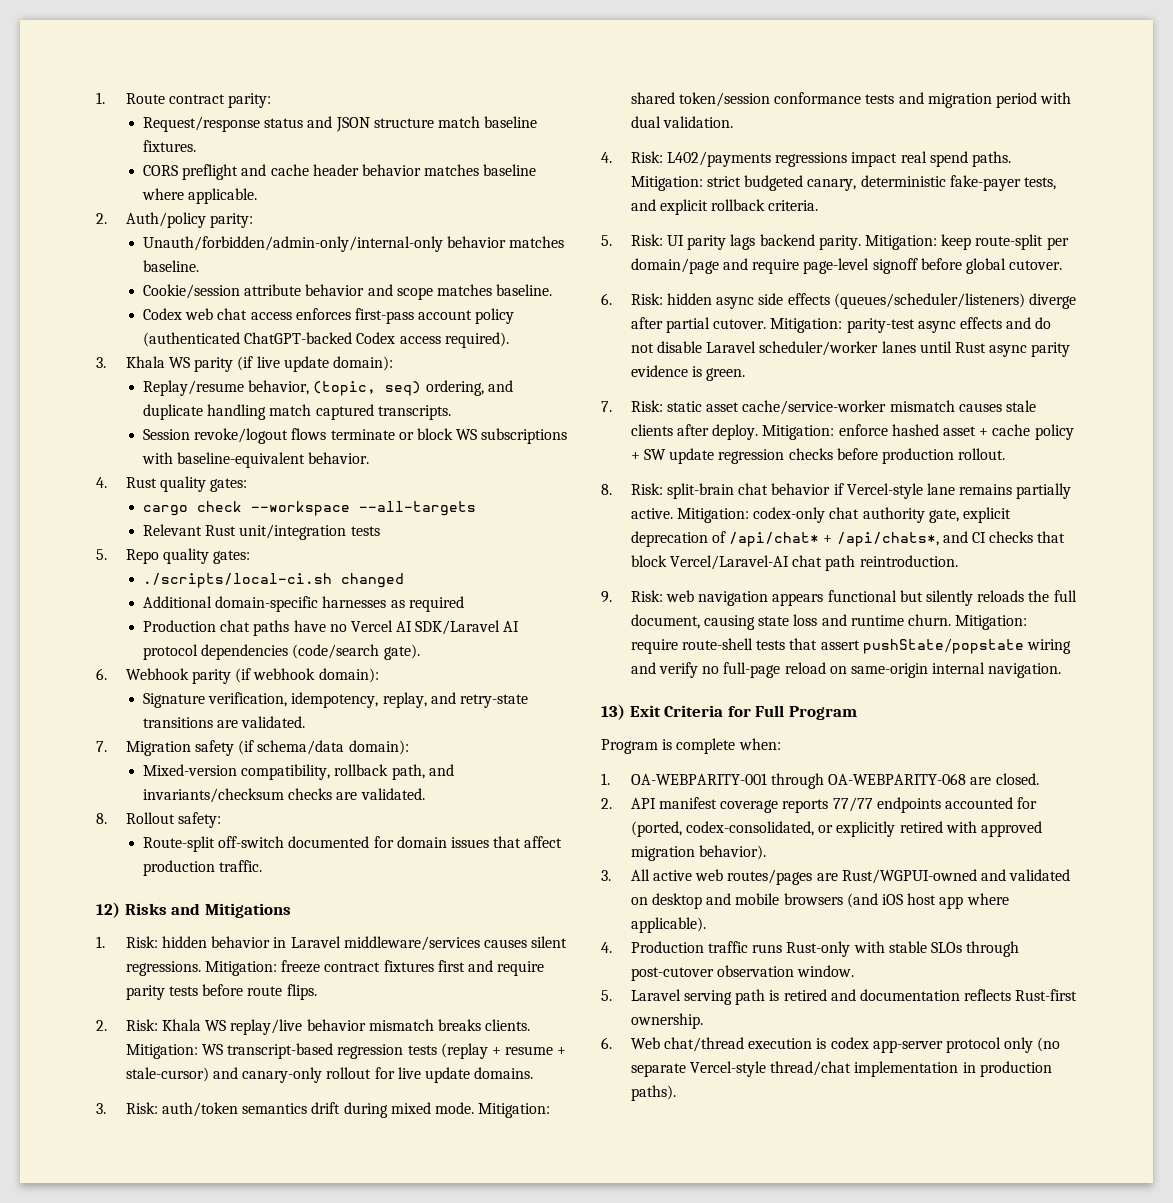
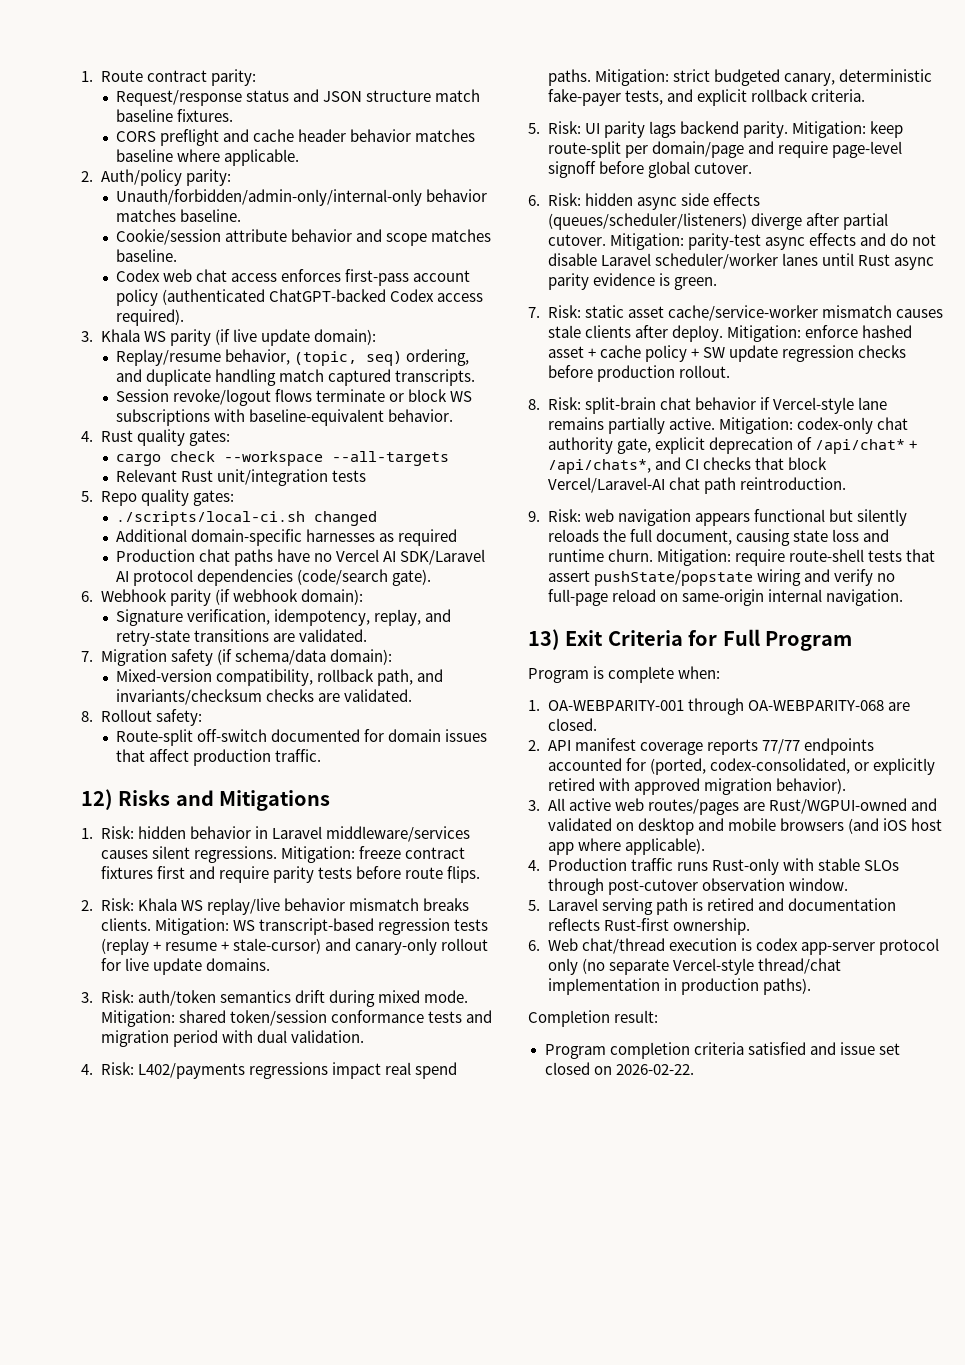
+ Completion result:
+ Program completion criteria satisfied and issue set closed on 2026-02-22.

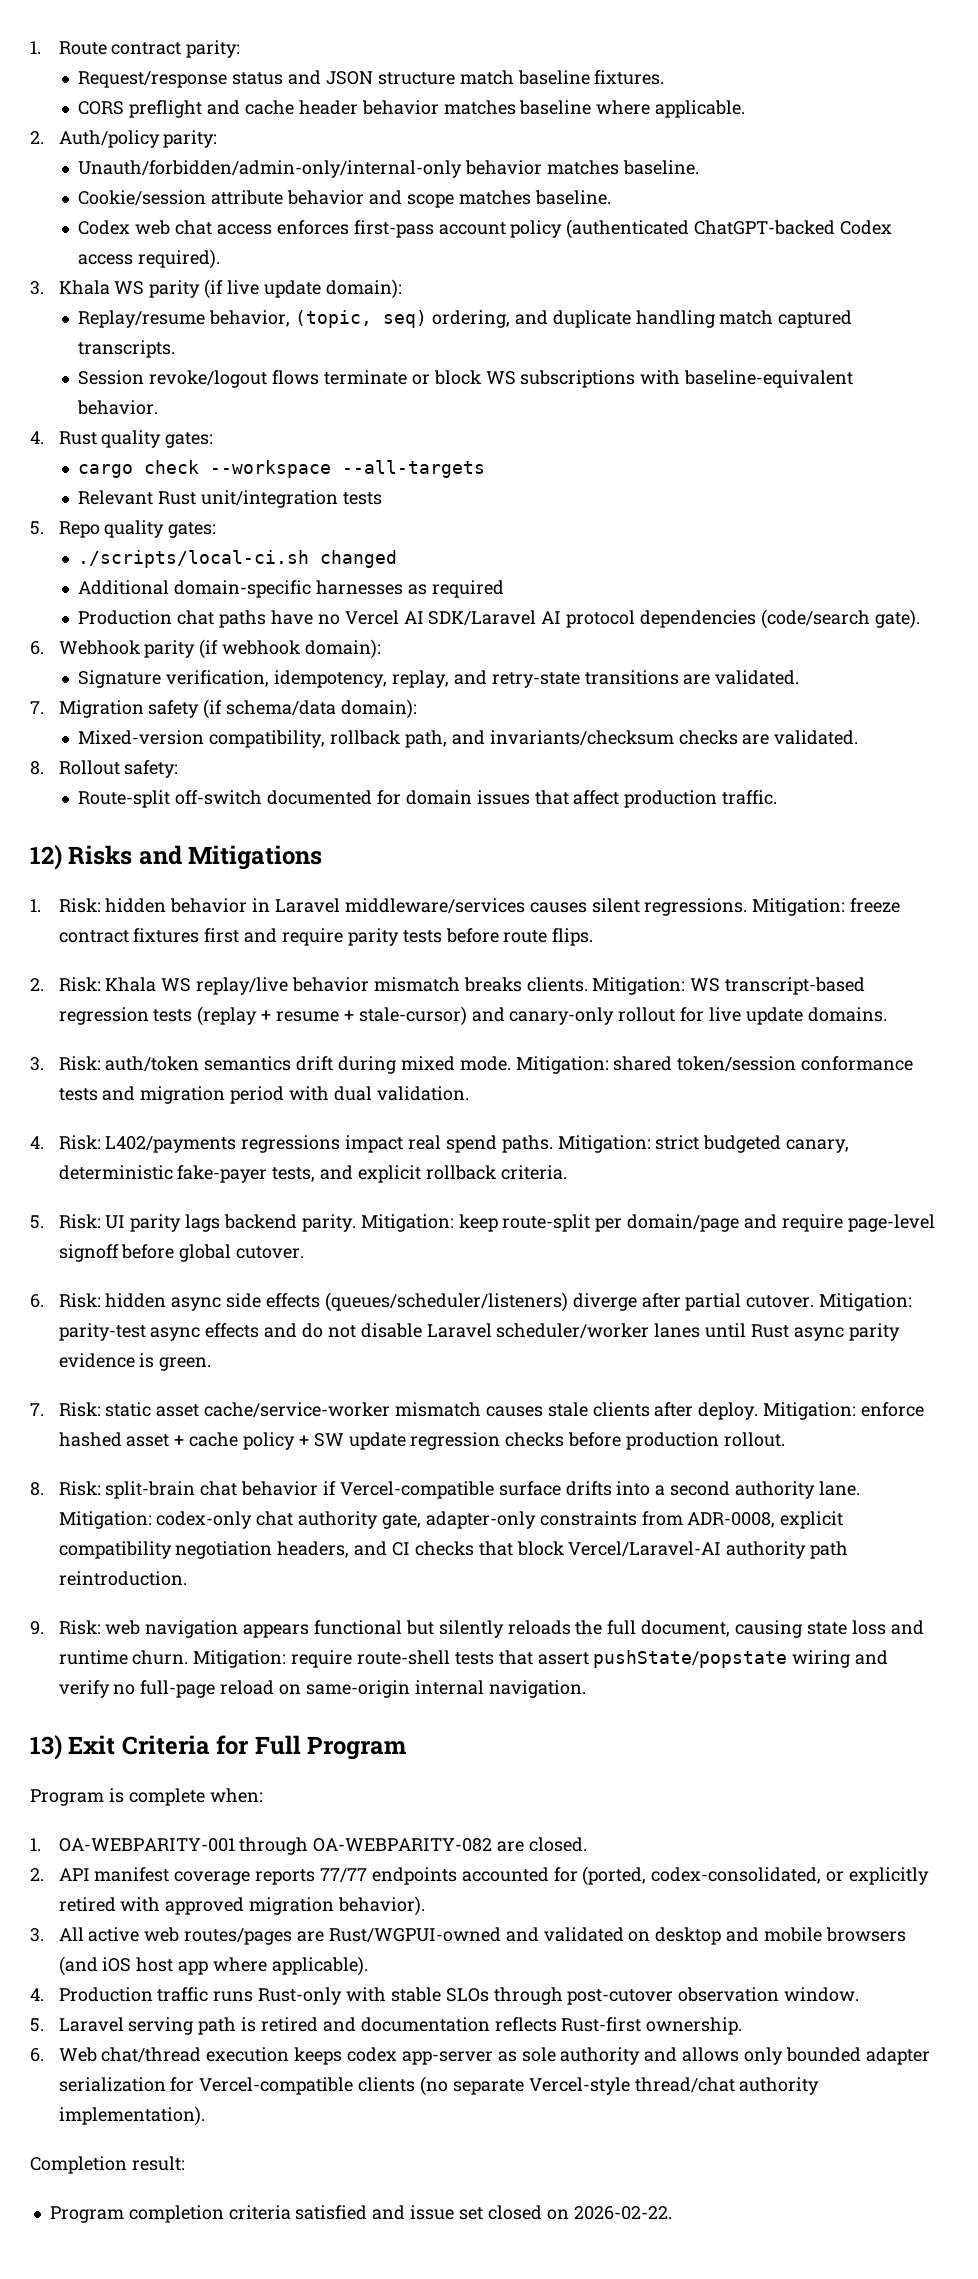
- 8. Risk: split-brain chat behavior if Vercel-style lane remains partially active.
+ 8. Risk: split-brain chat behavior if Vercel-compatible surface drifts into a second authority lane.
- Mitigation: codex-only chat authority gate, explicit deprecation of /api/chat* + /api/chats*, and CI checks that block Vercel/Laravel-AI chat path reintroduction.
+ Mitigation: codex-only chat authority gate, adapter-only constraints from ADR-0008, explicit compatibility negotiation headers, and CI checks that block Vercel/Laravel-AI authority path reintroduction.
- 1. OA-WEBPARITY-001 through OA-WEBPARITY-068 are closed.
+ 1. OA-WEBPARITY-001 through OA-WEBPARITY-082 are closed.
- 6. Web chat/thread execution is codex app-server protocol only (no separate Vercel-style thread/chat implementation in production paths).
+ 6. Web chat/thread execution keeps codex app-server as sole authority and allows only bounded adapter serialization for Vercel-compatible clients (no separate Vercel-style thread/chat authority implementation).

